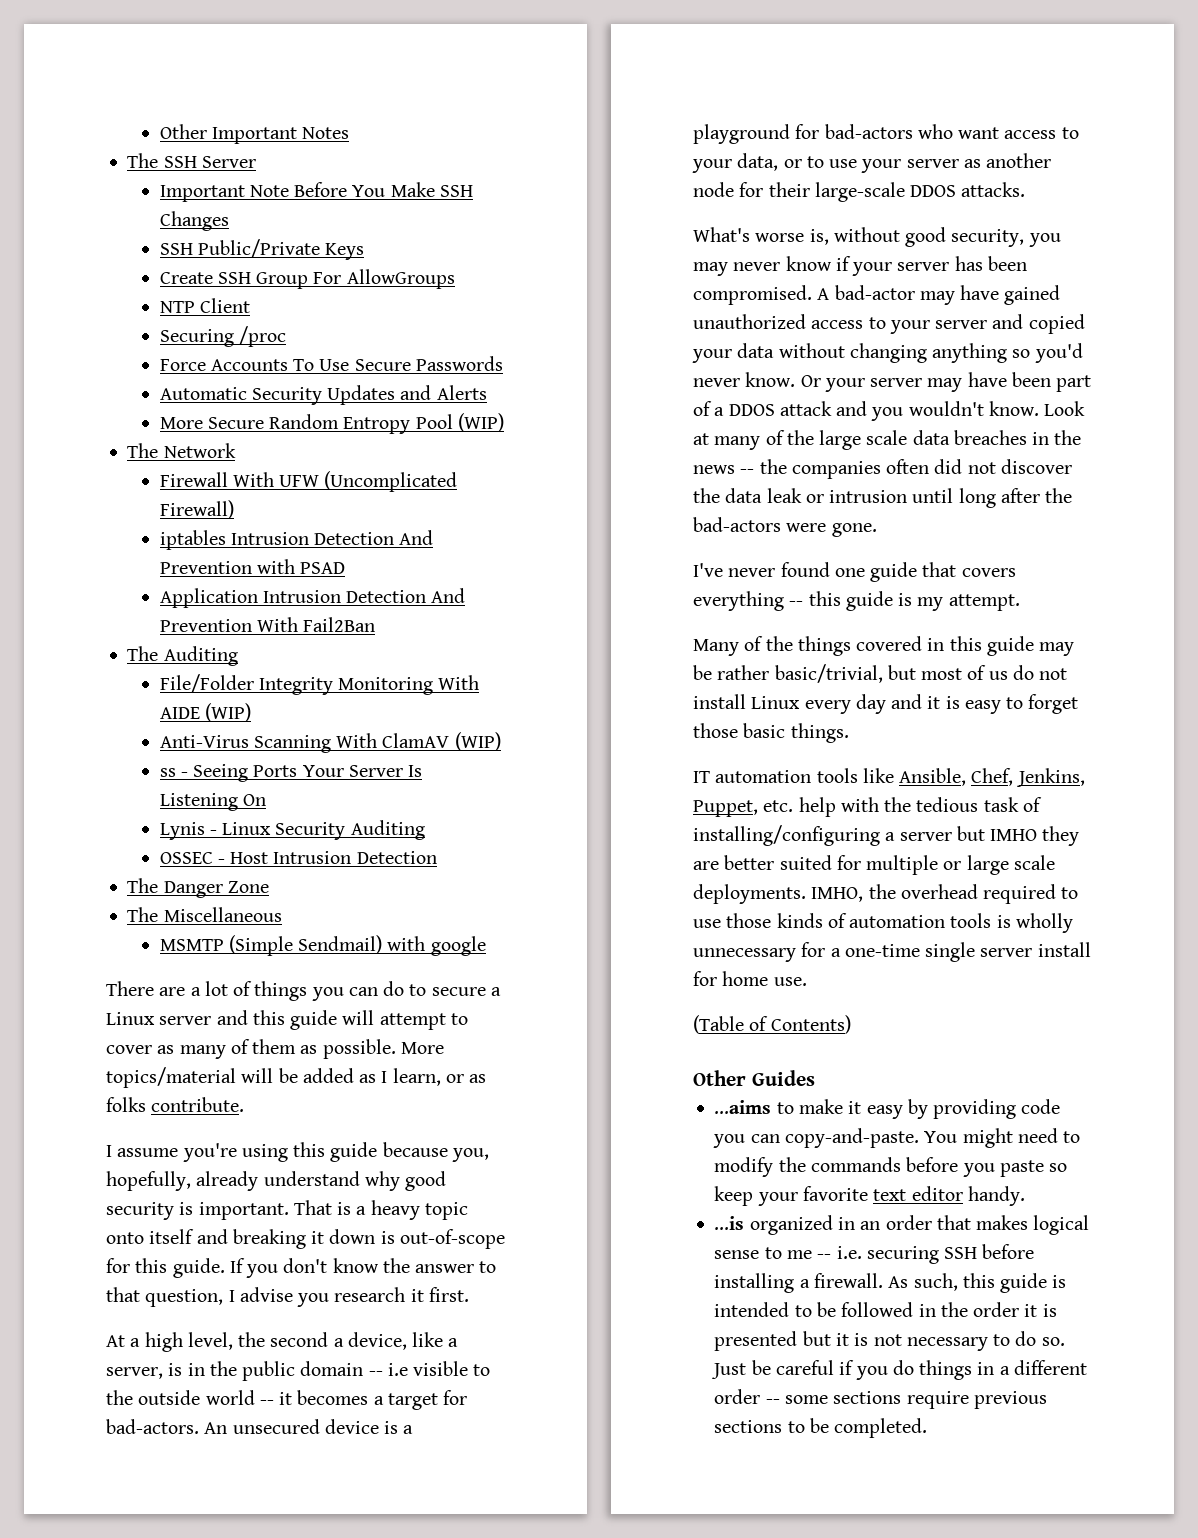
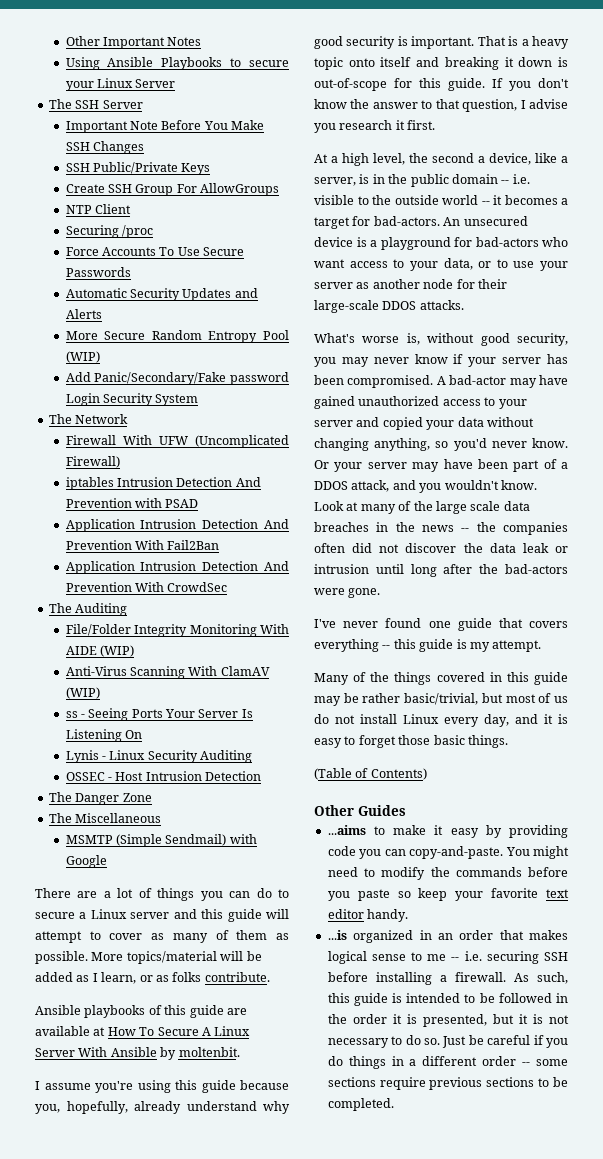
+ Using Ansible Playbooks to secure your Linux Server
+ Add Panic/Secondary/Fake password Login Security System
+ Application Intrusion Detection And Prevention With CrowdSec
- MSMTP (Simple Sendmail) with google
+ MSMTP (Simple Sendmail) with Google
+ Ansible playbooks of this guide are available at How To Secure A Linux Server With Ansible by moltenbit.
- At a high level, the second a device, like a server, is in the public domain -- i.e visible to the outside world -- it becomes a target for bad-actors.
+ At a high level, the second a device, like a server, is in the public domain -- i.e. visible to the outside world -- it becomes a target for bad-actors.
- A bad-actor may have gained unauthorized access to your server and copied your data without changing anything so you'd never know.
+ A bad-actor may have gained unauthorized access to your server and copied your data without changing anything, so you'd never know.
- Or your server may have been part of a DDOS attack and you wouldn't know.
+ Or your server may have been part of a DDOS attack, and you wouldn't know.
- Many of the things covered in this guide may be rather basic/trivial, but most of us do not install Linux every day and it is easy to forget those basic things.
+ Many of the things covered in this guide may be rather basic/trivial, but most of us do not install Linux every day, and it is easy to forget those basic things.
- IT automation tools like Ansible, Chef, Jenkins, Puppet, etc. help with the tedious task of installing/configuring a server but IMHO they are better suited for multiple or large scale deployments. IMHO, the overhead required to use those kinds of automation tools is wholly unnecessary for a one-time single server install for home use.
- As such, this guide is intended to be followed in the order it is presented but it is not necessary to do so.
+ As such, this guide is intended to be followed in the order it is presented, but it is not necessary to do so.

